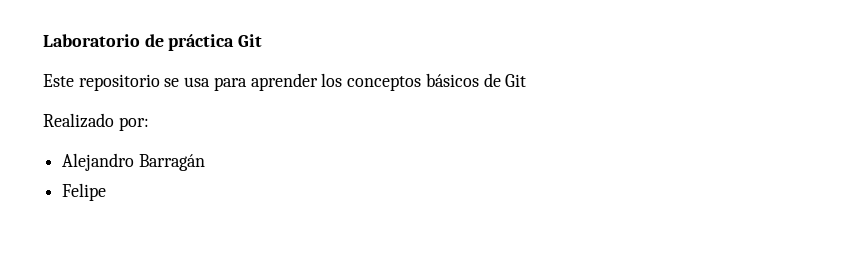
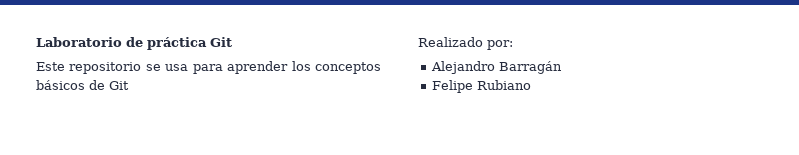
- Felipe
+ Felipe Rubiano

